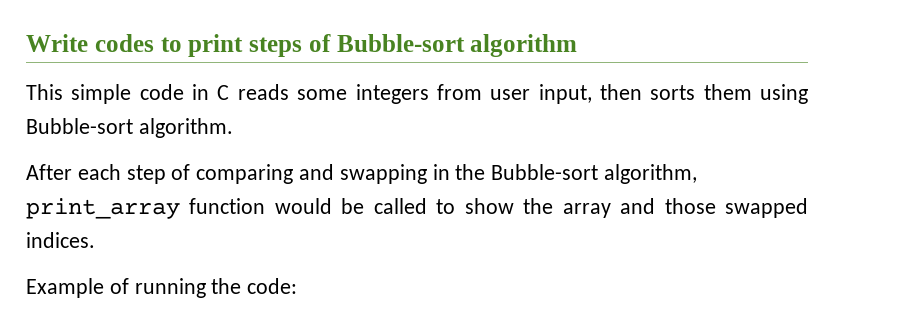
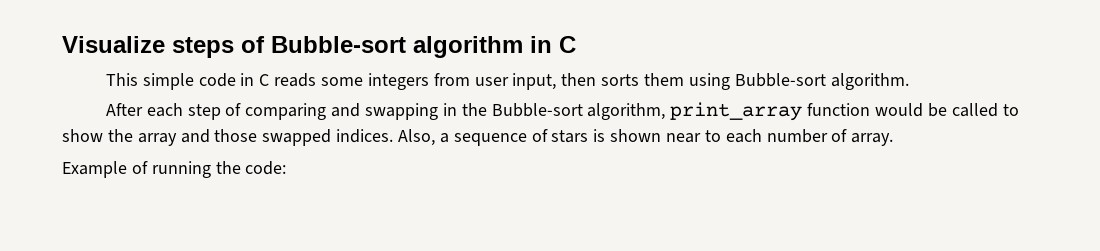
- Write codes to print steps of Bubble-sort algorithm
+ Visualize steps of Bubble-sort algorithm in C
+ Also, a sequence of stars is shown near to each number of array.

